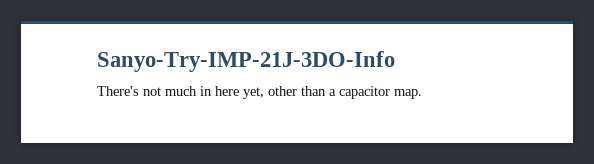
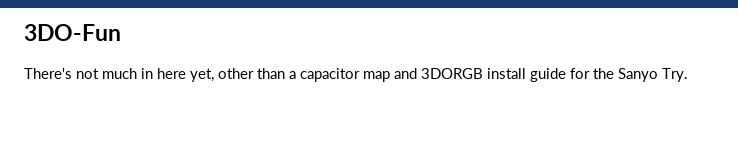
- Sanyo-Try-IMP-21J-3DO-Info
+ 3DO-Fun
- There's not much in here yet, other than a capacitor map.
+ There's not much in here yet, other than a capacitor map and 3DORGB install guide for the Sanyo Try.

